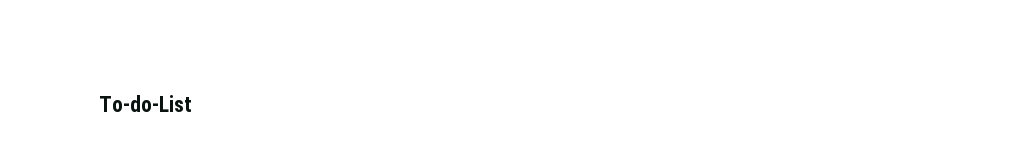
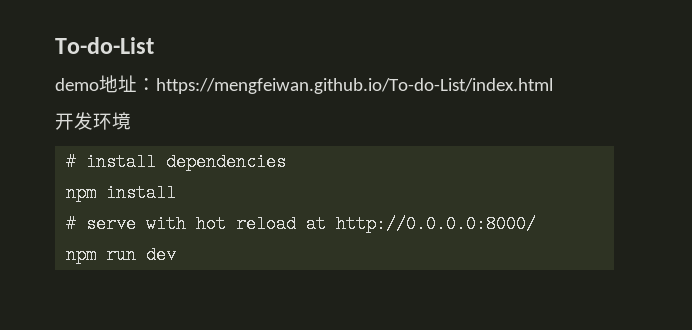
+ demo地址：https://mengfeiwan.github.io/To-do-List/index.html
+ 开发环境
+ # install dependencies
+ npm install
+ # serve with hot reload at http://0.0.0.0:8000/
+ npm run dev

